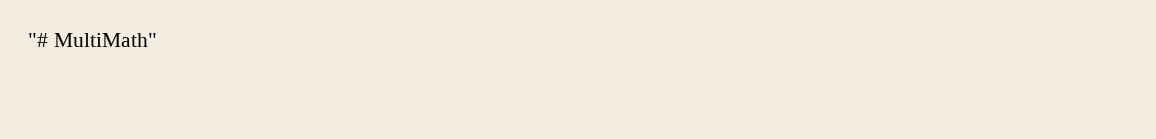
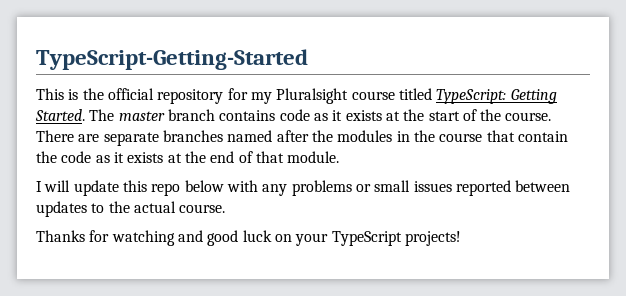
- "# MultiMath"
+ TypeScript-Getting-Started
+ This is the official repository for my Pluralsight course titled TypeScript: Getting Started. The master branch contains code as it exists at the start of the course. There are separate branches named after the modules in the course that contain the code as it exists at the end of that module.
+ I will update this repo below with any problems or small issues reported between updates to the actual course.
+ Thanks for watching and good luck on your TypeScript projects!

